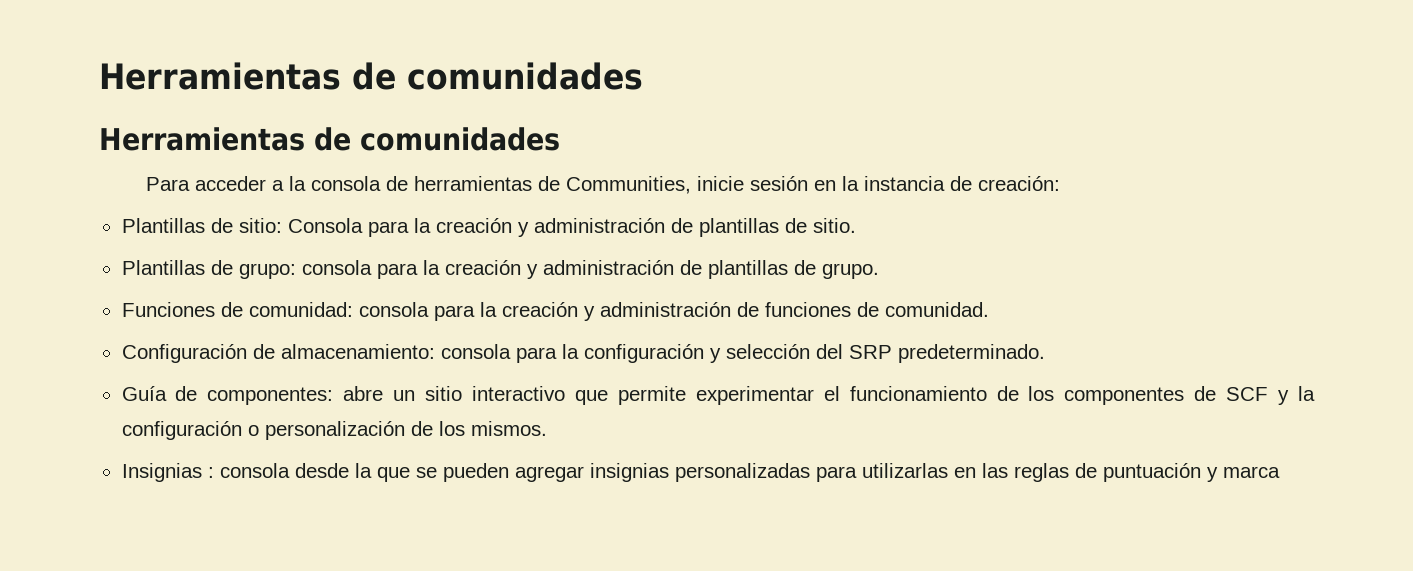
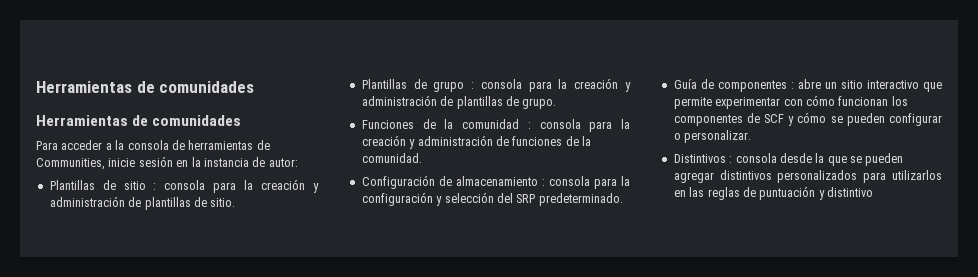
- Para acceder a la consola de herramientas de Communities, inicie sesión en la instancia de creación:
- Plantillas de sitio: Consola para la creación y administración de plantillas de sitio.
+ Para acceder a la consola de herramientas de Communities, inicie sesión en la instancia de autor:
+ Plantillas de sitio : consola para la creación y administración de plantillas de sitio.
- Plantillas de grupo: consola para la creación y administración de plantillas de grupo.
+ Plantillas de grupo : consola para la creación y administración de plantillas de grupo.
- Funciones de comunidad: consola para la creación y administración de funciones de comunidad.
+ Funciones de la comunidad : consola para la creación y administración de funciones de la comunidad.
- Configuración de almacenamiento: consola para la configuración y selección del SRP predeterminado.
+ Configuración de almacenamiento : consola para la configuración y selección del SRP predeterminado.
- Guía de componentes: abre un sitio interactivo que permite experimentar el funcionamiento de los componentes de SCF y la configuración o personalización de los mismos.
- Insignias : consola desde la que se pueden agregar insignias personalizadas para utilizarlas en las reglas de puntuación y marca
+ Guía de componentes : abre un sitio interactivo que permite experimentar con cómo funcionan los componentes de SCF y cómo se pueden configurar o personalizar.
+ Distintivos : consola desde la que se pueden agregar distintivos personalizados para utilizarlos en las reglas de puntuación y distintivo

